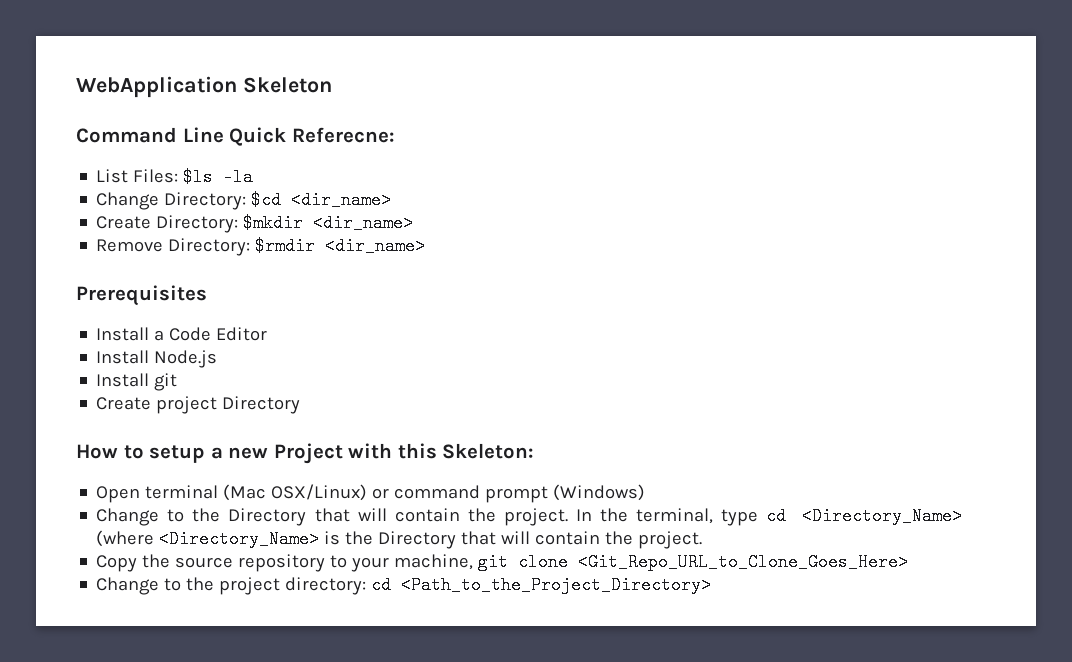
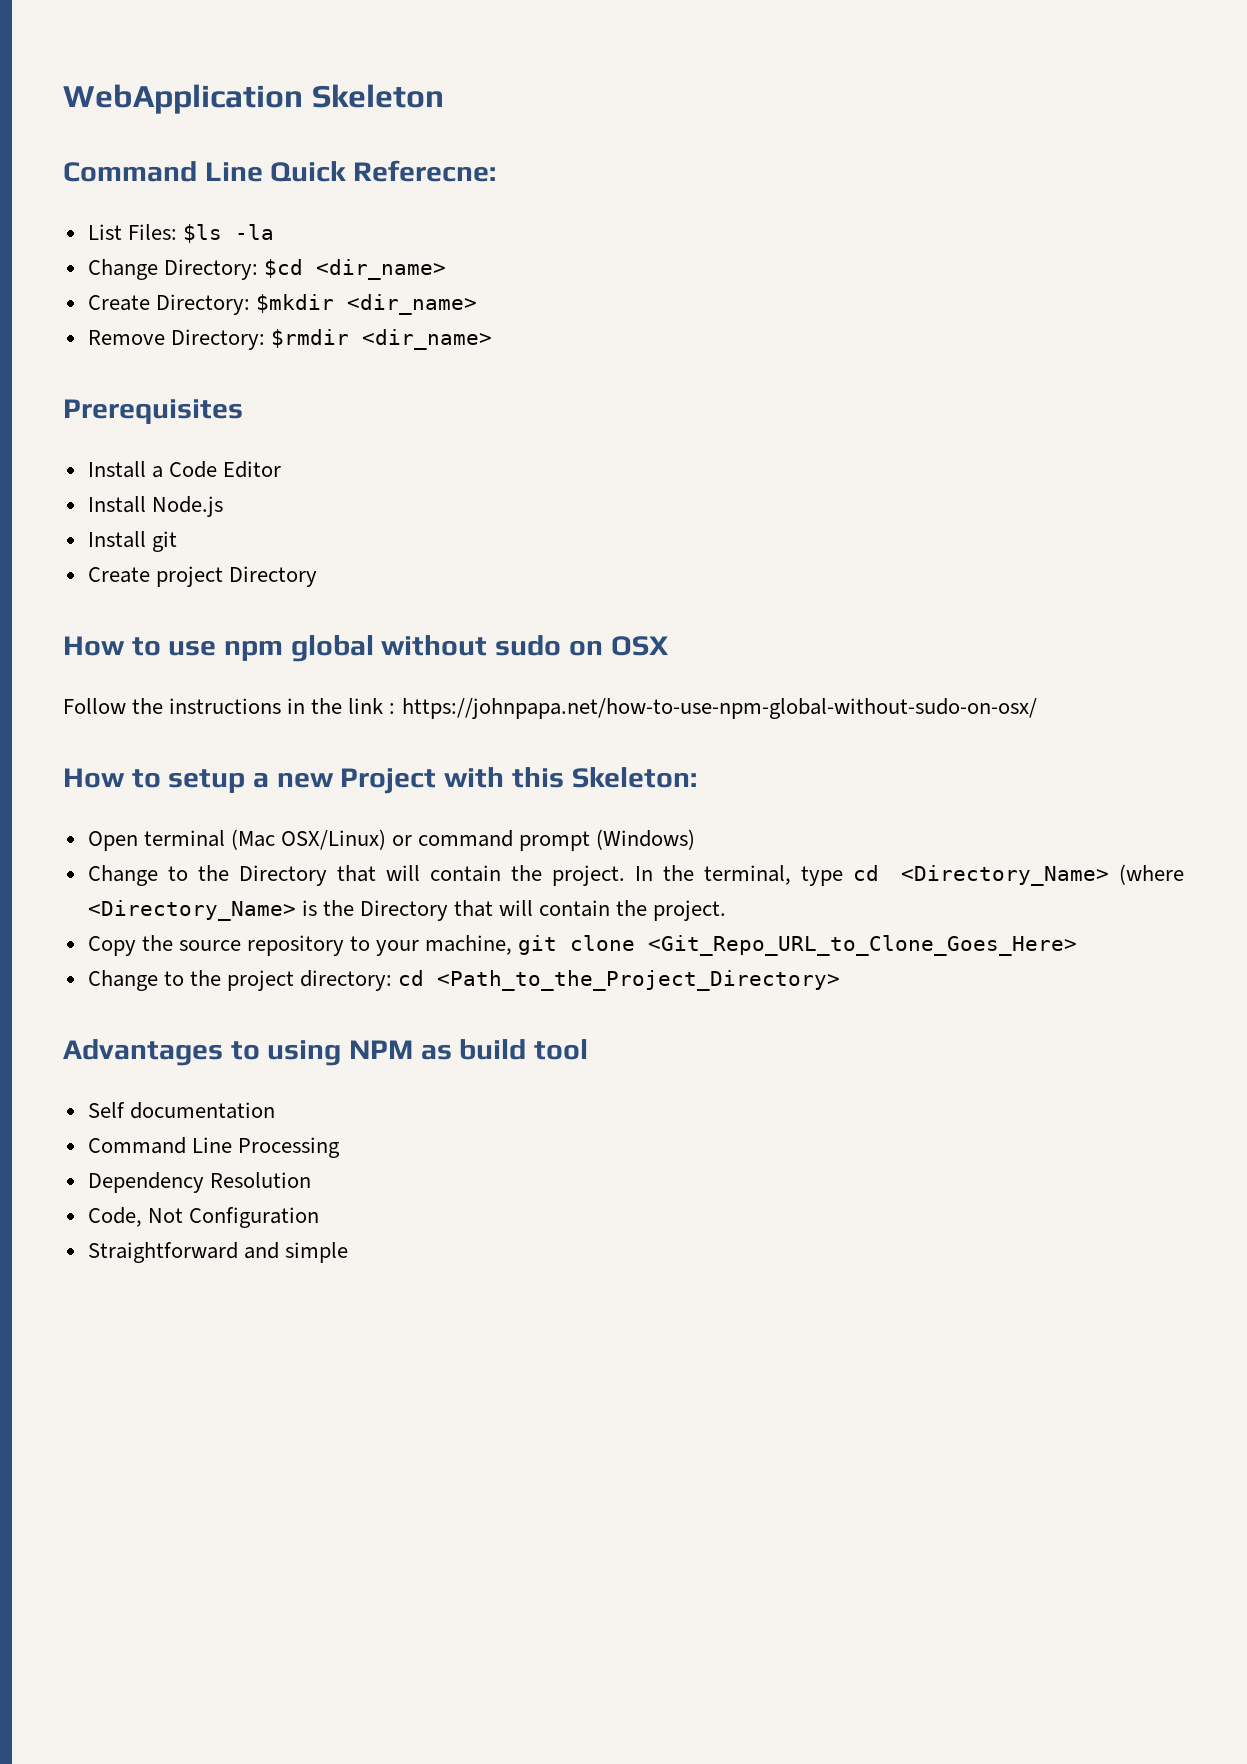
+ How to use npm global without sudo on OSX
+ Follow the instructions in the link : https://johnpapa.net/how-to-use-npm-global-without-sudo-on-osx/
+ Advantages to using NPM as build tool
+ Self documentation
+ Command Line Processing
+ Dependency Resolution
+ Code, Not Configuration
+ Straightforward and simple

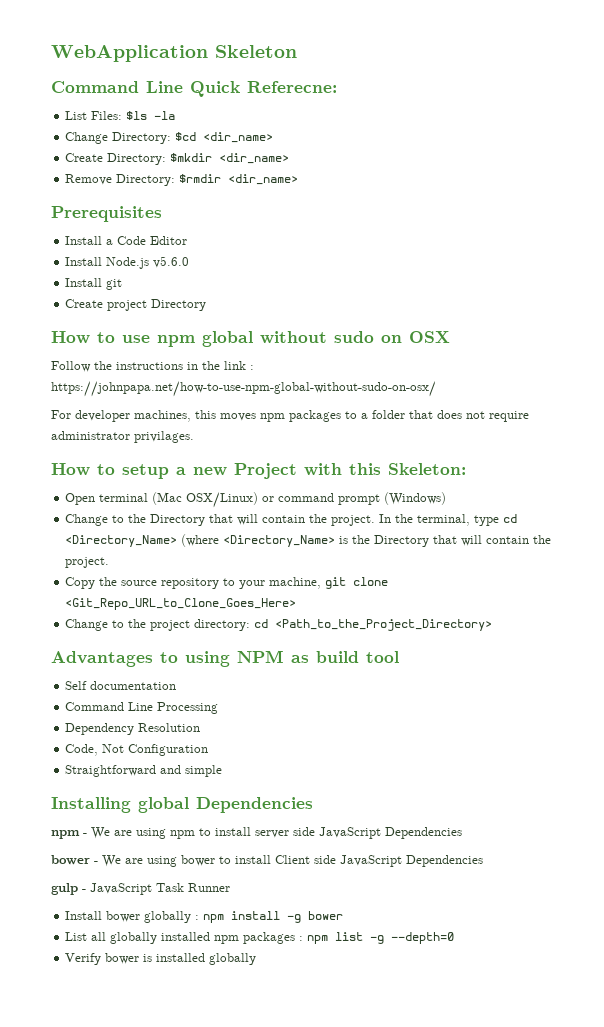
- Install Node.js
+ Install Node.js v5.6.0
+ For developer machines, this moves npm packages to a folder that does not require administrator privilages.
+ Installing global Dependencies
+ npm - We are using npm to install server side JavaScript Dependencies
+ bower - We are using bower to install Client side JavaScript Dependencies
+ gulp - JavaScript Task Runner
+ Install bower globally : npm install -g bower
+ List all globally installed npm packages : npm list -g --depth=0
+ Verify bower is installed globally

